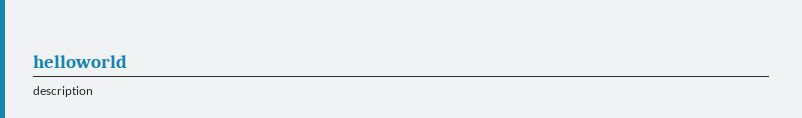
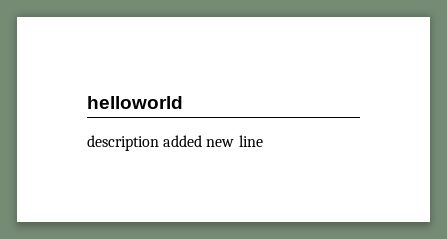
- description
+ description added new line

